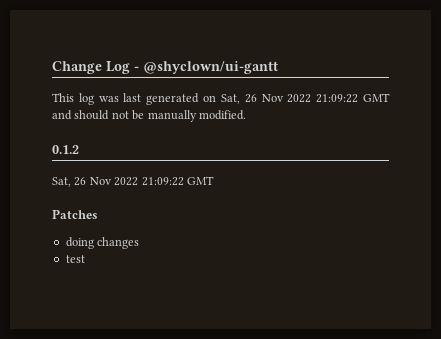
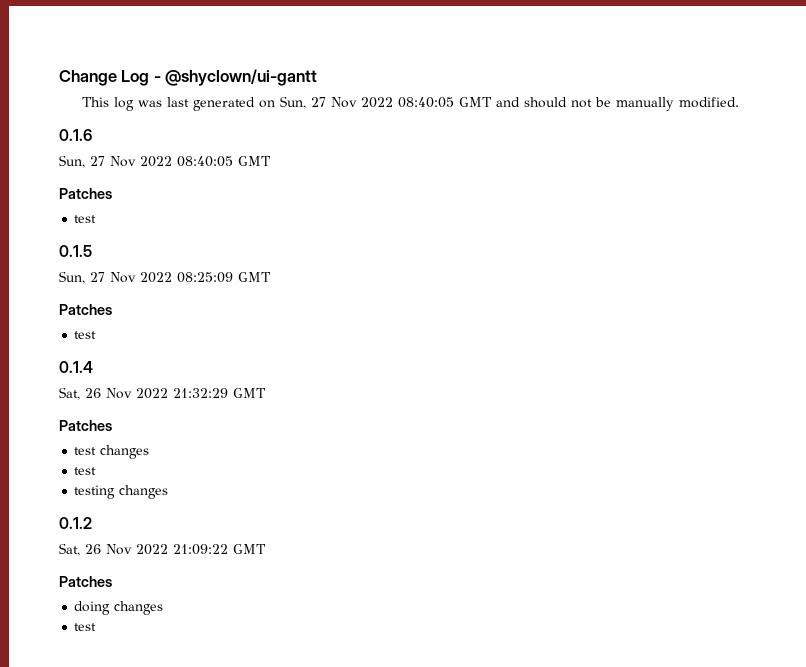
- This log was last generated on Sat, 26 Nov 2022 21:09:22 GMT and should not be manually modified.
+ This log was last generated on Sun, 27 Nov 2022 08:40:05 GMT and should not be manually modified.
+ 0.1.6
+ Sun, 27 Nov 2022 08:40:05 GMT
+ Patches
+ test
+ 0.1.5
+ Sun, 27 Nov 2022 08:25:09 GMT
+ Patches
+ test
+ 0.1.4
+ Sat, 26 Nov 2022 21:32:29 GMT
+ Patches
+ test changes
+ test
+ testing changes

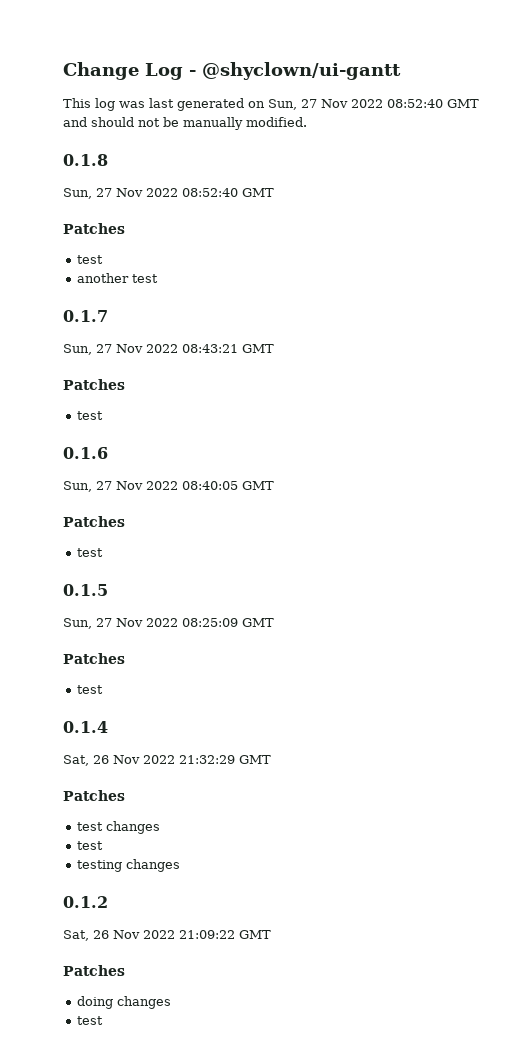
- This log was last generated on Sun, 27 Nov 2022 08:40:05 GMT and should not be manually modified.
+ This log was last generated on Sun, 27 Nov 2022 08:52:40 GMT and should not be manually modified.
+ 0.1.8
+ Sun, 27 Nov 2022 08:52:40 GMT
+ Patches
+ test
+ another test
+ 0.1.7
+ Sun, 27 Nov 2022 08:43:21 GMT
+ Patches
+ test

